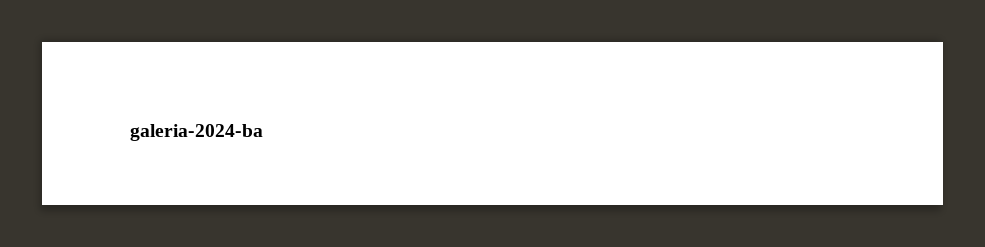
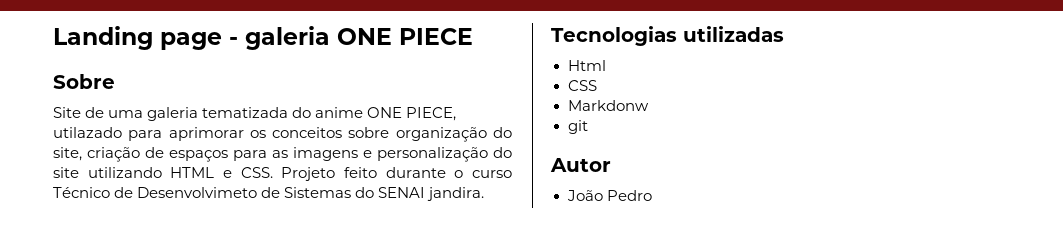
- galeria-2024-ba
+ Landing page - galeria ONE PIECE
+ Sobre
+ Site de uma galeria tematizada do anime ONE PIECE, utilazado para aprimorar os conceitos sobre organização do site, criação de espaços para as imagens e personalização do site utilizando HTML e CSS. Projeto feito durante o curso Técnico de Desenvolvimeto de Sistemas do SENAI jandira.
+ Tecnologias utilizadas
+ Html
+ CSS
+ Markdonw
+ git
+ Autor
+ João Pedro

